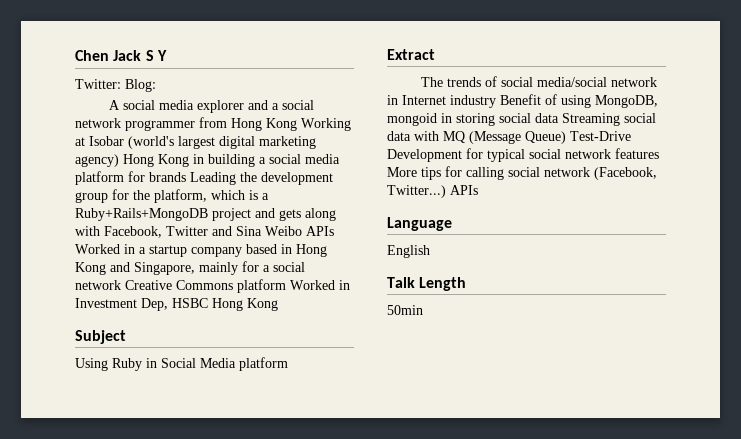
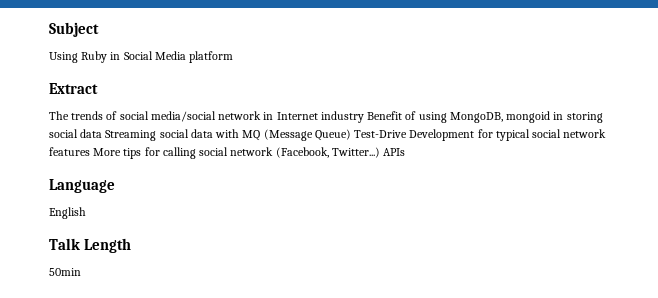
- Chen Jack S Y
- Twitter: Blog:
- A social media explorer and a social network programmer from Hong Kong Working at Isobar (world's largest digital marketing agency) Hong Kong in building a social media platform for brands Leading the development group for the platform, which is a Ruby+Rails+MongoDB project and gets along with Facebook, Twitter and Sina Weibo APIs Worked in a startup company based in Hong Kong and Singapore, mainly for a social network Creative Commons platform Worked in Investment Dep, HSBC Hong Kong

